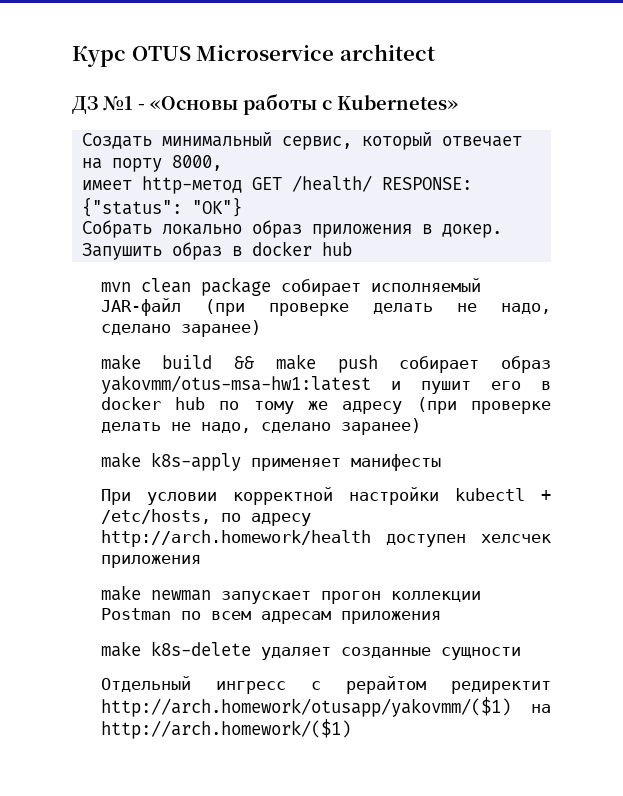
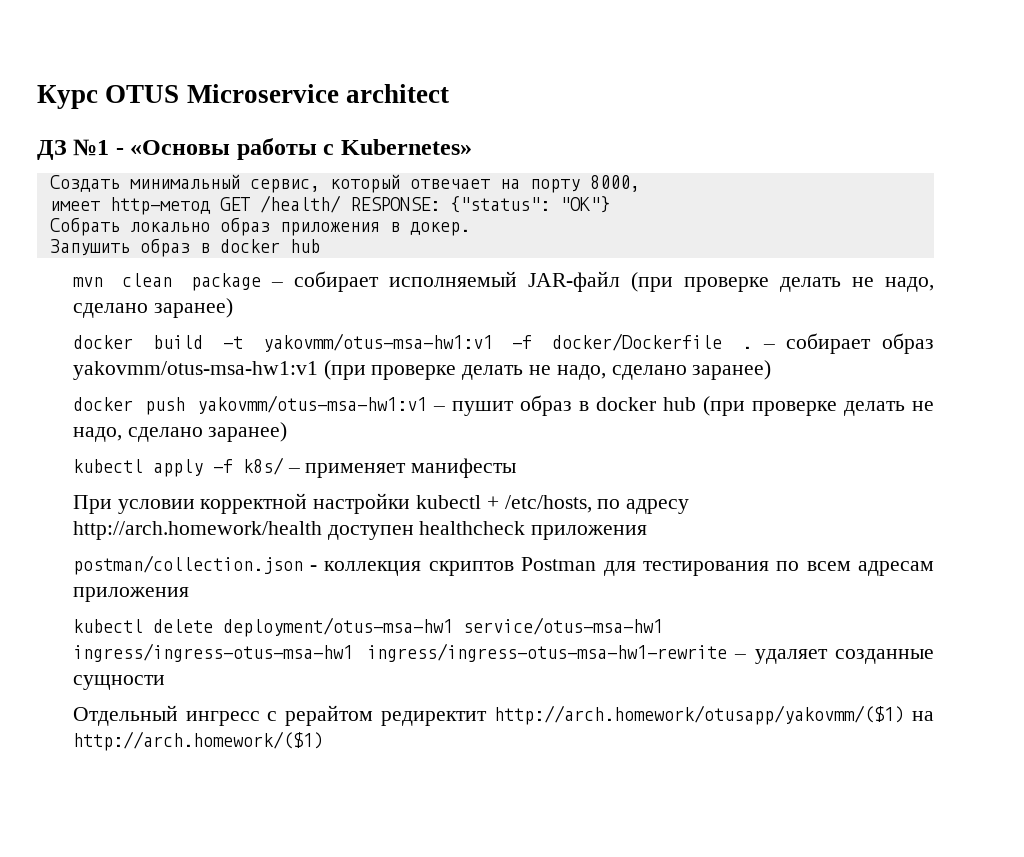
- mvn clean package собирает исполняемый JAR-файл (при проверке делать не надо, сделано заранее)
+ mvn clean package – собирает исполняемый JAR-файл (при проверке делать не надо, сделано заранее)
- make build && make push собирает образ yakovmm/otus-msa-hw1:latest и пушит его в docker hub по тому же адресу (при проверке делать не надо, сделано заранее)
- make k8s-apply применяет манифесты
+ docker build -t yakovmm/otus-msa-hw1:v1 -f docker/Dockerfile . – собирает образ yakovmm/otus-msa-hw1:v1 (при проверке делать не надо, сделано заранее)
+ docker push yakovmm/otus-msa-hw1:v1 – пушит образ в docker hub (при проверке делать не надо, сделано заранее)
+ kubectl apply -f k8s/ – применяет манифесты
- При условии корректной настройки kubectl + /etc/hosts, по адресу http://arch.homework/health доступен хелсчек приложения
- make newman запускает прогон коллекции Postman по всем адресам приложения
- make k8s-delete удаляет созданные сущности
+ При условии корректной настройки kubectl + /etc/hosts, по адресу http://arch.homework/health доступен healthcheck приложения
+ postman/collection.json - коллекция скриптов Postman для тестирования по всем адресам приложения
+ kubectl delete deployment/otus-msa-hw1 service/otus-msa-hw1 ingress/ingress-otus-msa-hw1 ingress/ingress-otus-msa-hw1-rewrite – удаляет созданные сущности

